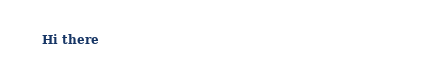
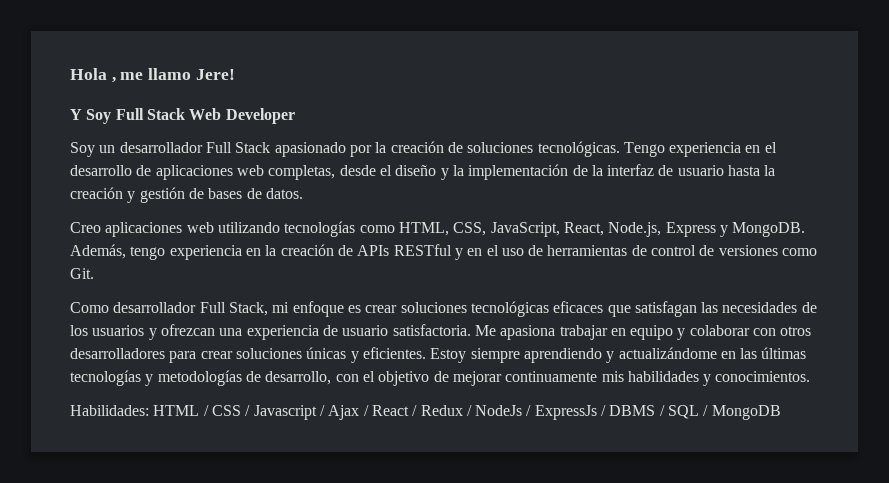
- Hi there
+ Hola , me llamo Jere!
+ Y Soy Full Stack Web Developer
+ Soy un desarrollador Full Stack apasionado por la creación de soluciones tecnológicas. Tengo experiencia en el desarrollo de aplicaciones web completas, desde el diseño y la implementación de la interfaz de usuario hasta la creación y gestión de bases de datos.
+ Creo aplicaciones web utilizando tecnologías como HTML, CSS, JavaScript, React, Node.js, Express y MongoDB. Además, tengo experiencia en la creación de APIs RESTful y en el uso de herramientas de control de versiones como Git.
+ Como desarrollador Full Stack, mi enfoque es crear soluciones tecnológicas eficaces que satisfagan las necesidades de los usuarios y ofrezcan una experiencia de usuario satisfactoria. Me apasiona trabajar en equipo y colaborar con otros desarrolladores para crear soluciones únicas y eficientes. Estoy siempre aprendiendo y actualizándome en las últimas tecnologías y metodologías de desarrollo, con el objetivo de mejorar continuamente mis habilidades y conocimientos.
+ Habilidades: HTML / CSS / Javascript / Ajax / React / Redux / NodeJs / ExpressJs / DBMS / SQL / MongoDB

